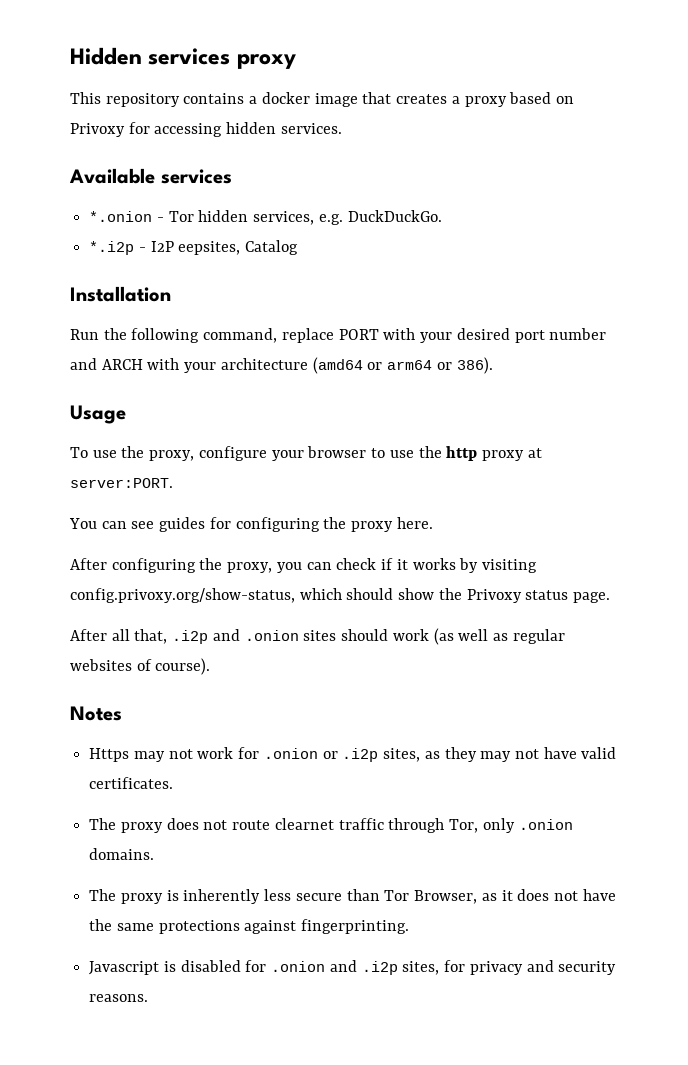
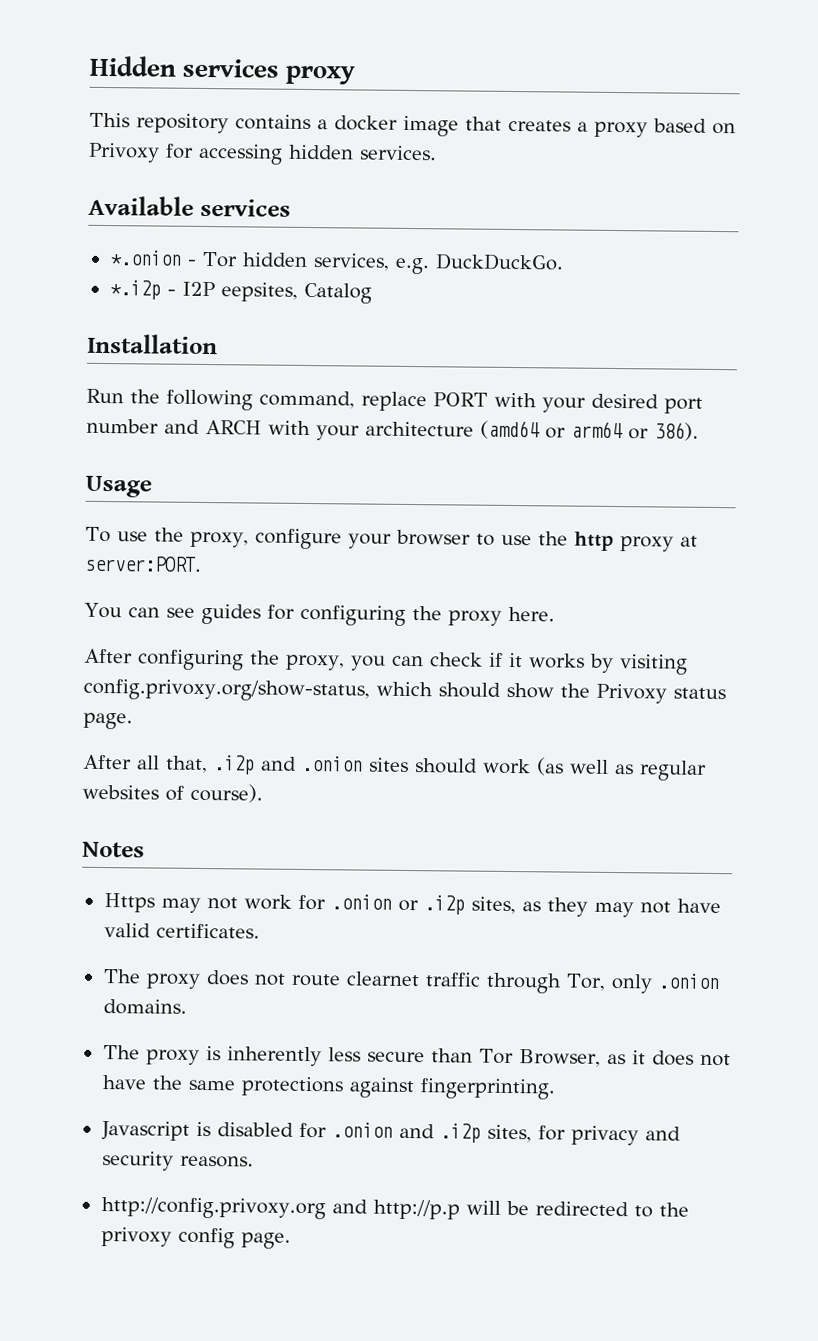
+ http://config.privoxy.org and http://p.p will be redirected to the privoxy config page.

